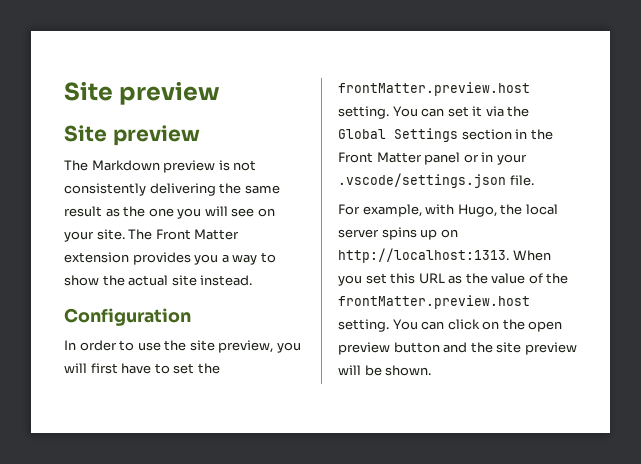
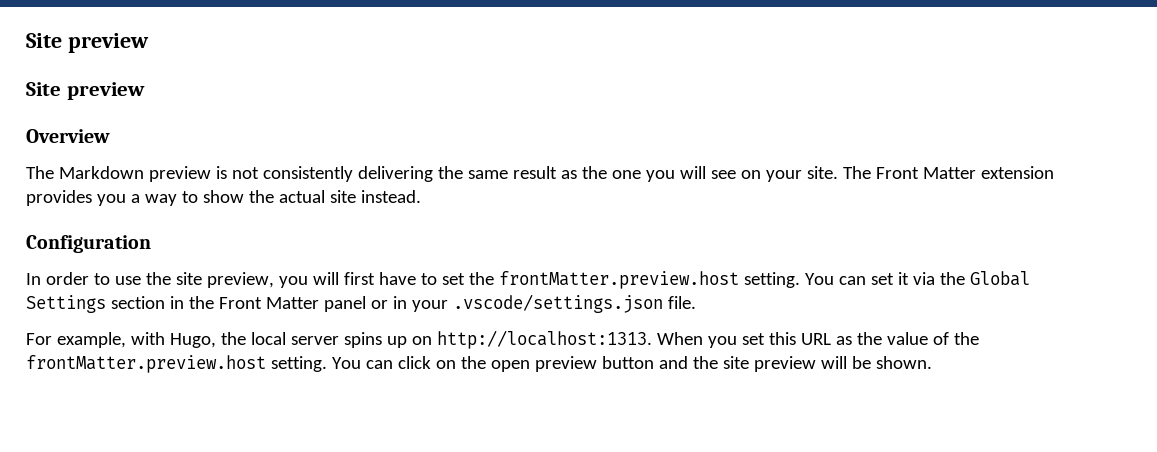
+ Overview

